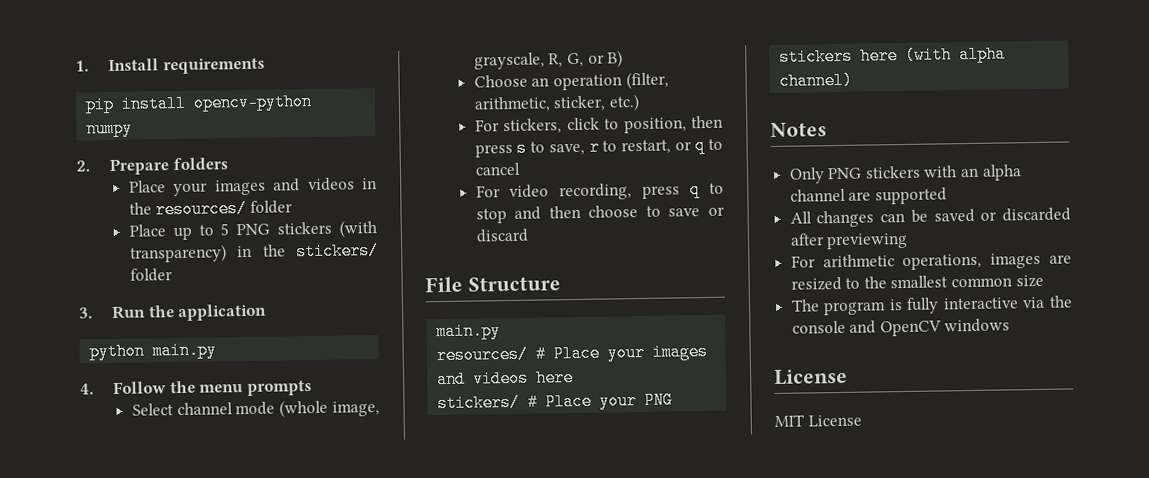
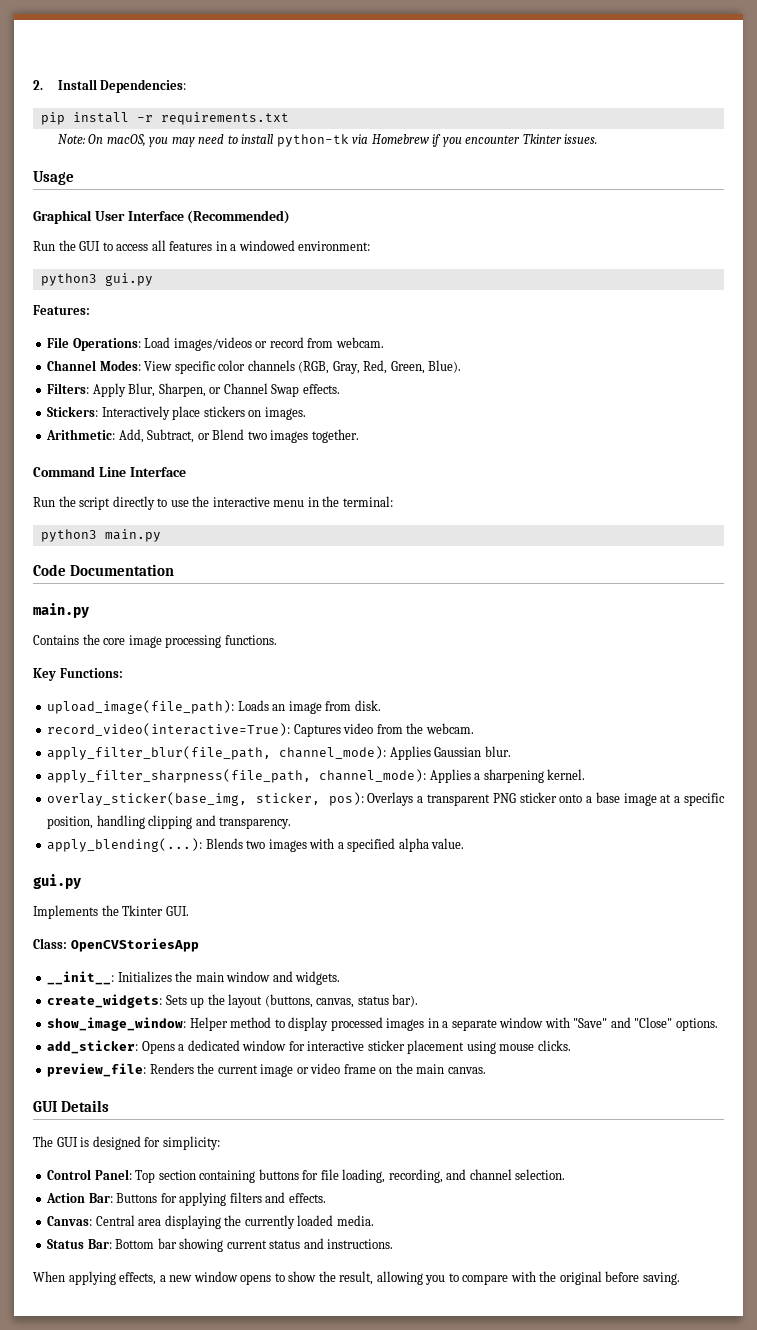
- 1. Install requirements
+ 2. Install Dependencies:
- pip install opencv-python numpy
- 2. Prepare folders
- Place your images and videos in the resources/ folder
- Place up to 5 PNG stickers (with transparency) in the stickers/ folder
- 3. Run the application
- python main.py
- 4. Follow the menu prompts
- Select channel mode (whole image, grayscale, R, G, or B)
- Choose an operation (filter, arithmetic, sticker, etc.)
- For stickers, click to position, then press s to save, r to restart, or q to cancel
- For video recording, press q to stop and then choose to save or discard
- File Structure
+ pip install -r requirements.txt
+ Note: On macOS, you may need to install python-tk via Homebrew if you encounter Tkinter issues.
+ Usage
+ Graphical User Interface (Recommended)
+ Run the GUI to access all features in a windowed environment:
+ python3 gui.py
+ Features:
+ File Operations: Load images/videos or record from webcam.
+ Channel Modes: View specific color channels (RGB, Gray, Red, Green, Blue).
+ Filters: Apply Blur, Sharpen, or Channel Swap effects.
+ Stickers: Interactively place stickers on images.
+ Arithmetic: Add, Subtract, or Blend two images together.
+ Command Line Interface
+ Run the script directly to use the interactive menu in the terminal:
+ python3 main.py
+ Code Documentation
  main.py
- resources/ # Place your images and videos here
- stickers/ # Place your PNG stickers here (with alpha channel)
- Notes
- Only PNG stickers with an alpha channel are supported
- All changes can be saved or discarded after previewing
- For arithmetic operations, images are resized to the smallest common size
- The program is fully interactive via the console and OpenCV windows
- License
- MIT License
+ Contains the core image processing functions.
+ Key Functions:
+ upload_image(file_path): Loads an image from disk.
+ record_video(interactive=True): Captures video from the webcam.
+ apply_filter_blur(file_path, channel_mode): Applies Gaussian blur.
+ apply_filter_sharpness(file_path, channel_mode): Applies a sharpening kernel.
+ overlay_sticker(base_img, sticker, pos): Overlays a transparent PNG sticker onto a base image at a specific position, handling clipping and transparency.
+ apply_blending(...): Blends two images with a specified alpha value.
+ gui.py
+ Implements the Tkinter GUI.
+ Class: OpenCVStoriesApp
+ __init__: Initializes the main window and widgets.
+ create_widgets: Sets up the layout (buttons, canvas, status bar).
+ show_image_window: Helper method to display processed images in a separate window with "Save" and "Close" options.
+ add_sticker: Opens a dedicated window for interactive sticker placement using mouse clicks.
+ preview_file: Renders the current image or video frame on the main canvas.
+ GUI Details
+ The GUI is designed for simplicity:
+ Control Panel: Top section containing buttons for file loading, recording, and channel selection.
+ Action Bar: Buttons for applying filters and effects.
+ Canvas: Central area displaying the currently loaded media.
+ Status Bar: Bottom bar showing current status and instructions.
+ When applying effects, a new window opens to show the result, allowing you to compare with the original before saving.

